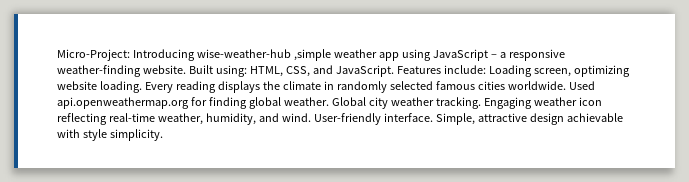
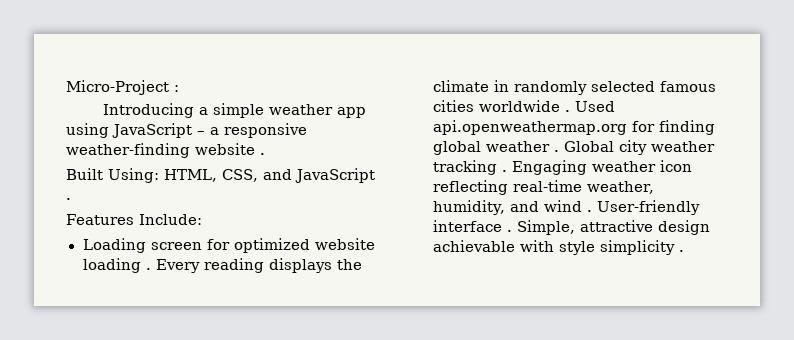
- Micro-Project: Introducing wise-weather-hub ,simple weather app using JavaScript – a responsive weather-finding website. Built using: HTML, CSS, and JavaScript. Features include: Loading screen, optimizing website loading.
+ Micro-Project :
+ Introducing a simple weather app using JavaScript – a responsive weather-finding website .
+ Built Using: HTML, CSS, and JavaScript .
+ Features Include:
+ Loading screen for optimized website loading .
- Every reading displays the climate in randomly selected famous cities worldwide.
+ Every reading displays the climate in randomly selected famous cities worldwide .
- Used api.openweathermap.org for finding global weather.
+ Used api.openweathermap.org for finding global weather .
- Global city weather tracking.
+ Global city weather tracking .
- Engaging weather icon reflecting real-time weather, humidity, and wind. User-friendly interface.
+ Engaging weather icon reflecting real-time weather, humidity, and wind . User-friendly interface .
- Simple, attractive design achievable with style simplicity.
+ Simple, attractive design achievable with style simplicity .

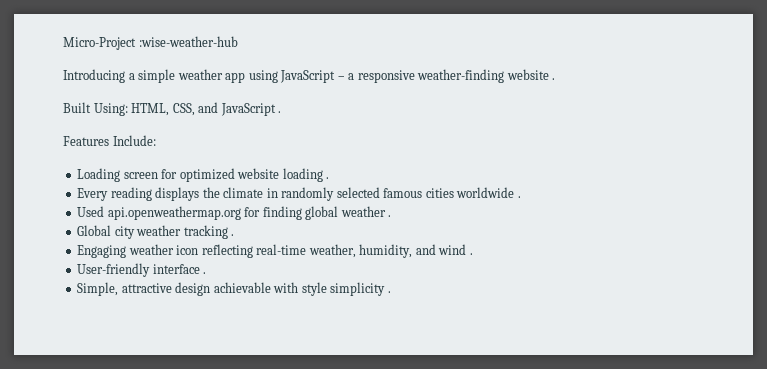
- Micro-Project :
+ Micro-Project :wise-weather-hub
- Loading screen for optimized website loading . Every reading displays the climate in randomly selected famous cities worldwide . Used api.openweathermap.org for finding global weather . Global city weather tracking . Engaging weather icon reflecting real-time weather, humidity, and wind . User-friendly interface . Simple, attractive design achievable with style simplicity .
+ Loading screen for optimized website loading .
+ Every reading displays the climate in randomly selected famous cities worldwide .
+ Used api.openweathermap.org for finding global weather .
+ Global city weather tracking .
+ Engaging weather icon reflecting real-time weather, humidity, and wind .
+ User-friendly interface .
+ Simple, attractive design achievable with style simplicity .

